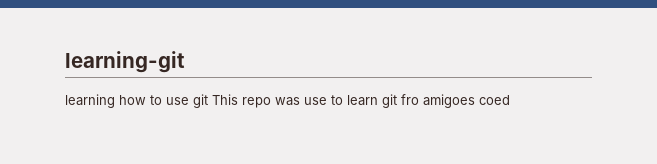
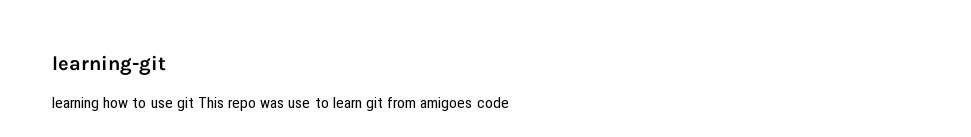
- learning how to use git This repo was use to learn git fro amigoes coed
+ learning how to use git This repo was use to learn git from amigoes code

